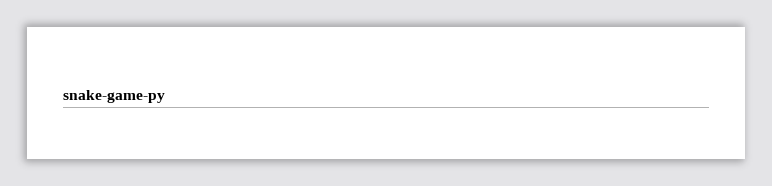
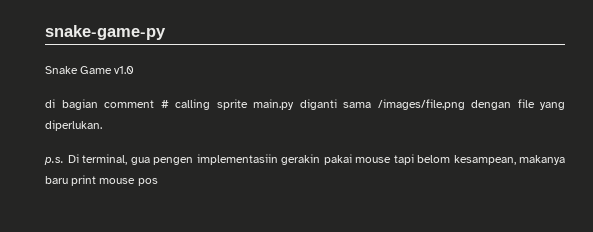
+ Snake Game v1.0
+ di bagian comment # calling sprite main.py diganti sama /images/file.png dengan file yang diperlukan.
+ p.s. Di terminal, gua pengen implementasiin gerakin pakai mouse tapi belom kesampean, makanya baru print mouse pos

